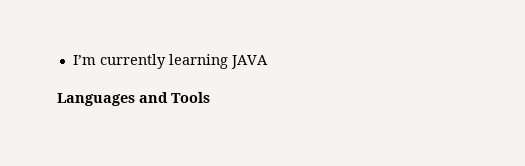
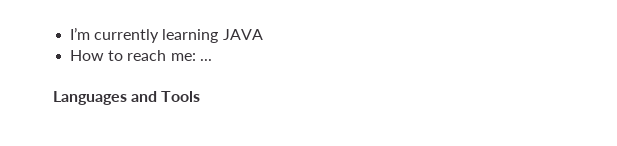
+ How to reach me: ...

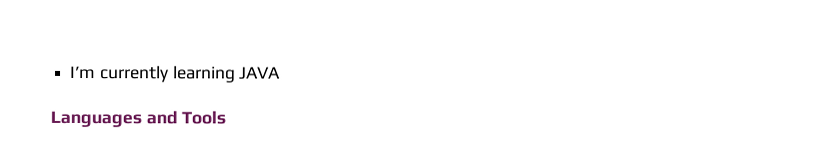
- How to reach me: ...

